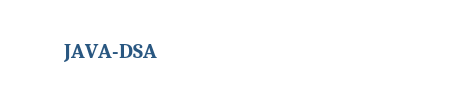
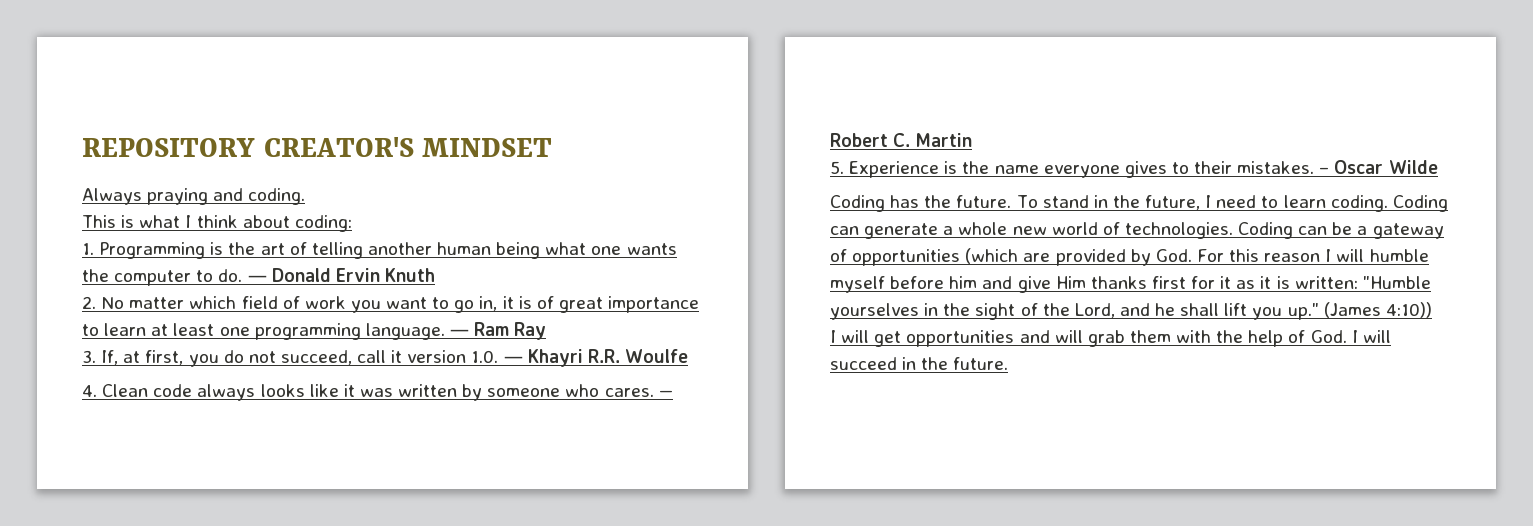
- JAVA-DSA
+ REPOSITORY CREATOR'S MINDSET
+ Always praying and coding.
+ This is what I think about coding:
+ 1. Programming is the art of telling another human being what one wants the computer to do. ― Donald Ervin Knuth
+ 2. No matter which field of work you want to go in, it is of great importance to learn at least one programming language. ― Ram Ray
+ 3. If, at first, you do not succeed, call it version 1.0. ― Khayri R.R. Woulfe
+ 4. Clean code always looks like it was written by someone who cares. — Robert C. Martin
+ 5. Experience is the name everyone gives to their mistakes. – Oscar Wilde
+ Coding has the future. To stand in the future, I need to learn coding. Coding can generate a whole new world of technologies. Coding can be a gateway of opportunities (which are provided by God. For this reason I will humble myself before him and give Him thanks first for it as it is written: "Humble yourselves in the sight of the Lord, and he shall lift you up." (James 4:10))
+ I will get opportunities and will grab them with the help of God. I will succeed in the future.

